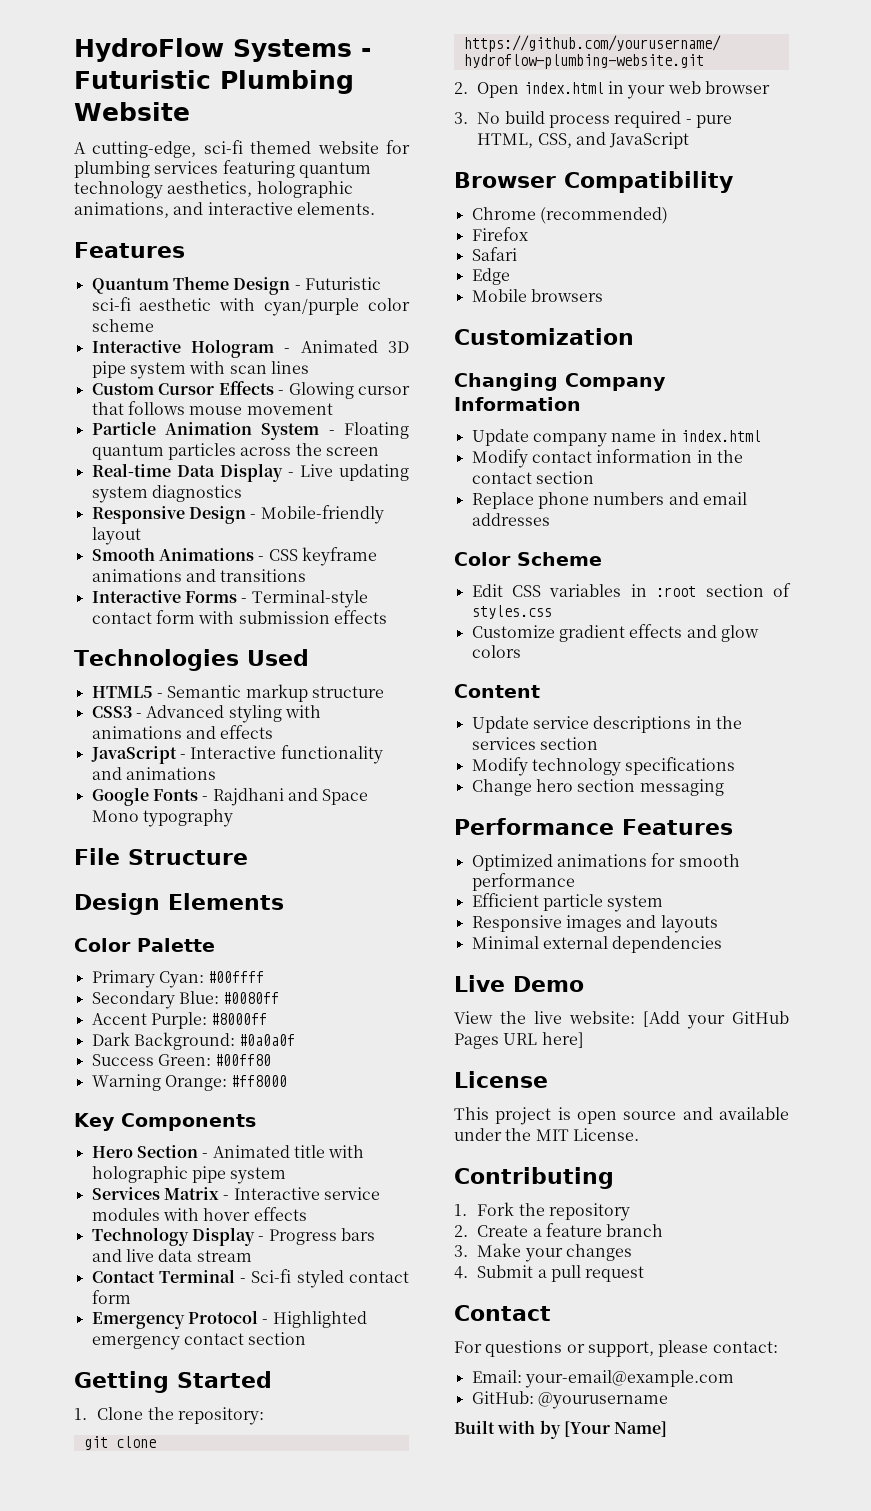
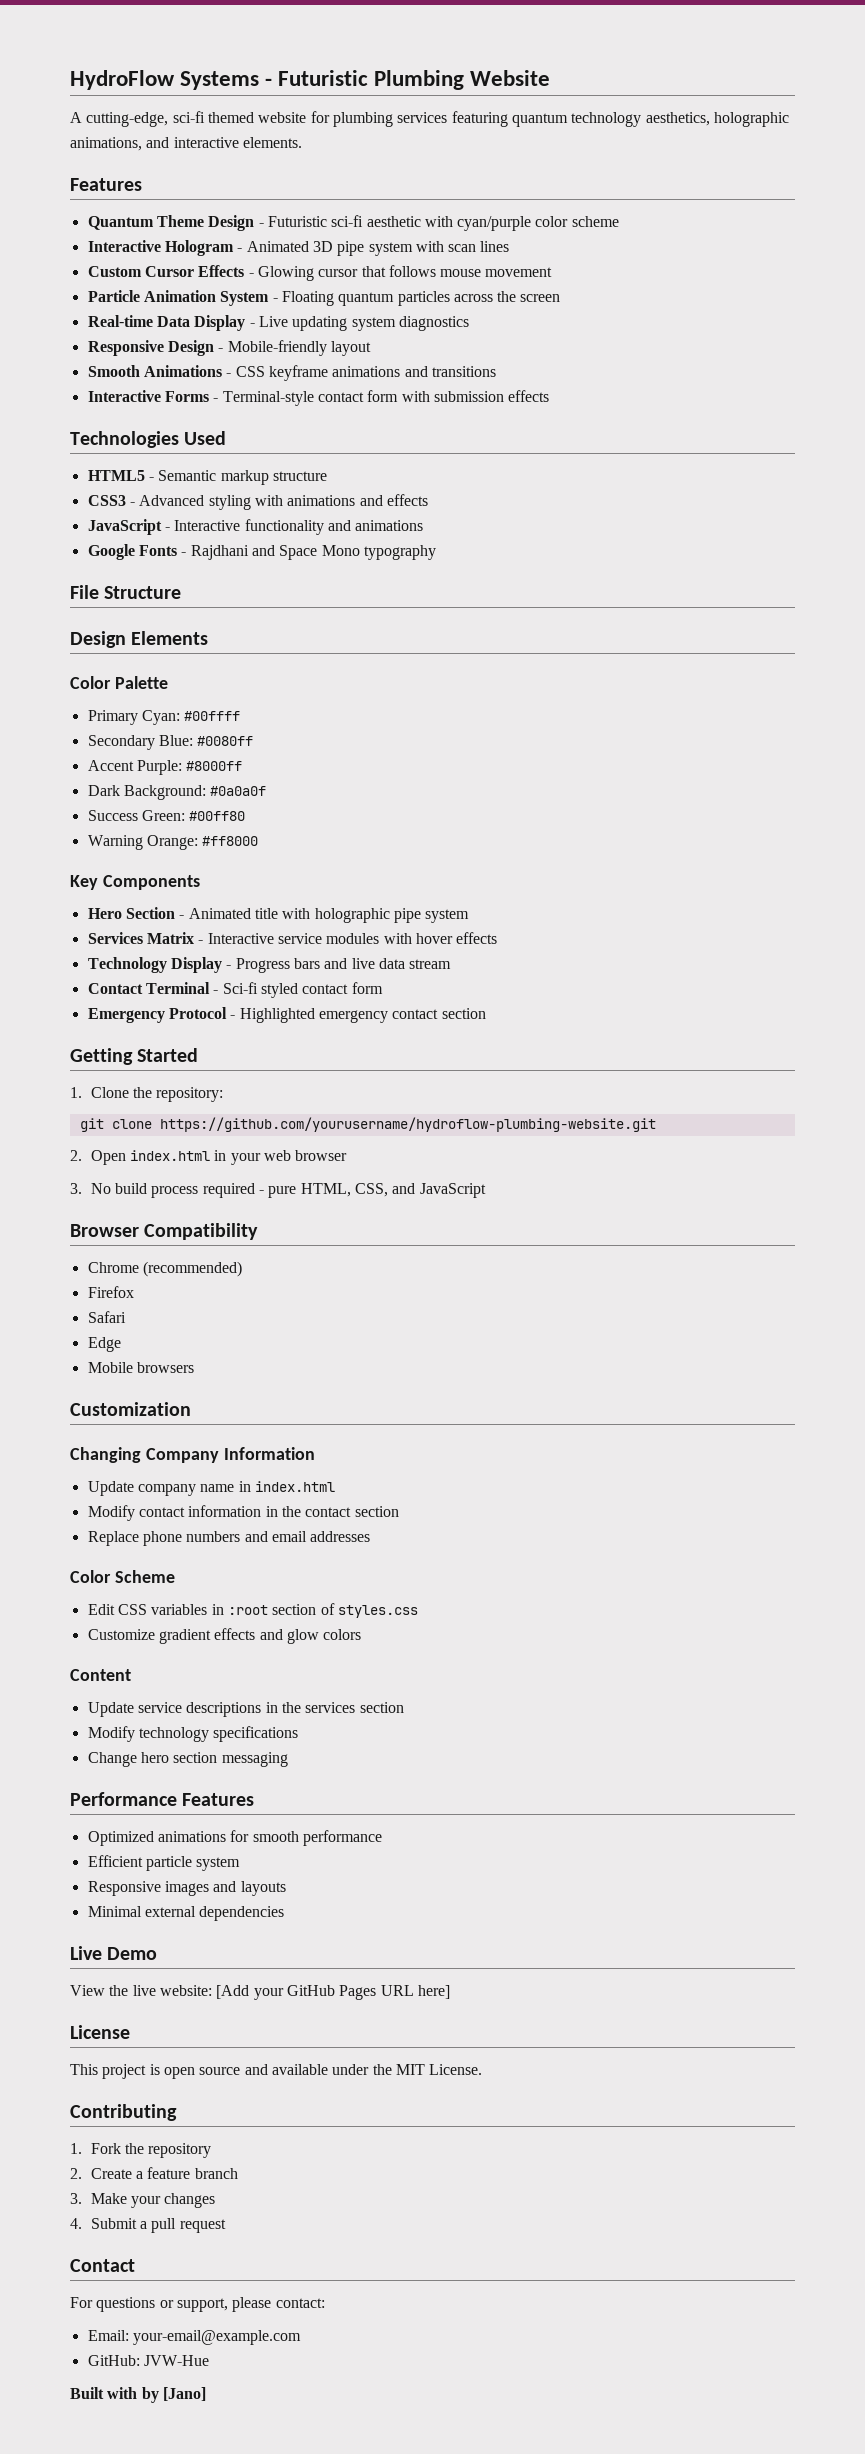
- GitHub: @yourusername
+ GitHub: JVW-Hue
- Built with by [Your Name]
+ Built with by [Jano]

